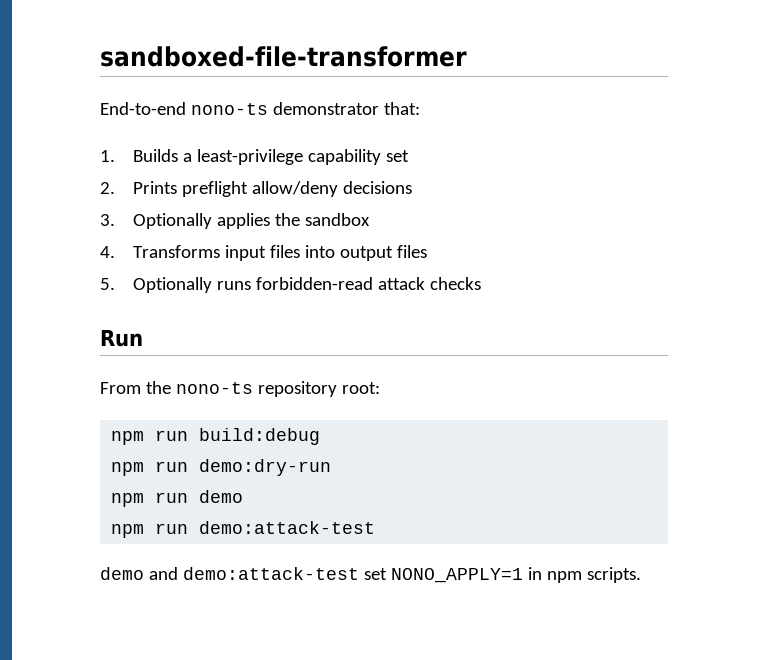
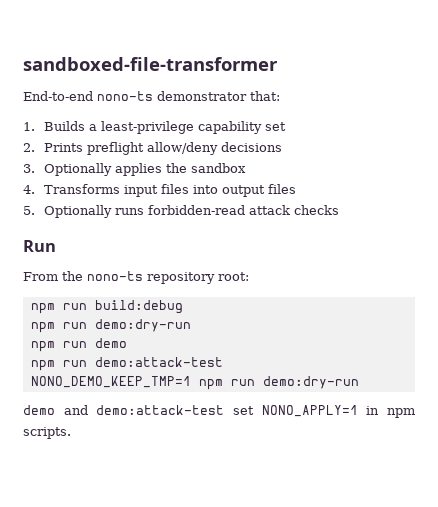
+ NONO_DEMO_KEEP_TMP=1 npm run demo:dry-run

